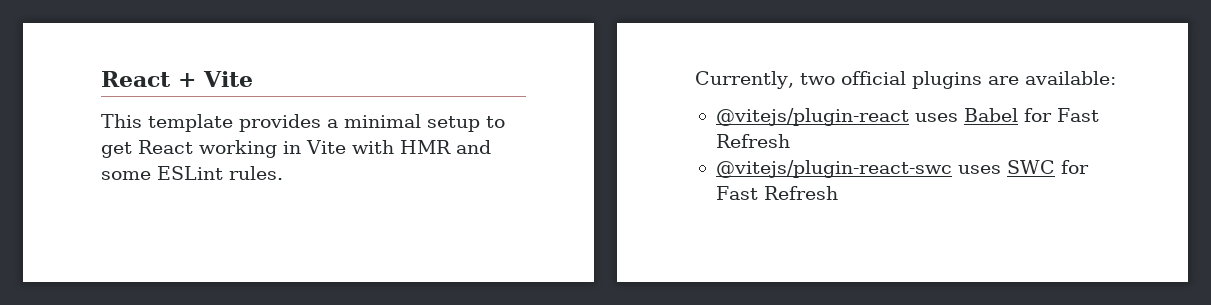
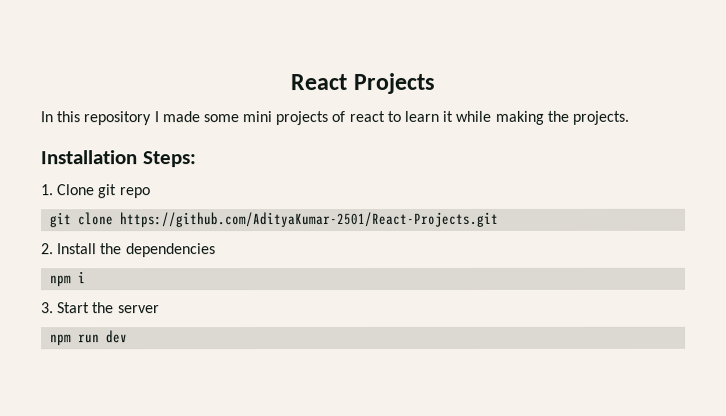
- React + Vite
- This template provides a minimal setup to get React working in Vite with HMR and some ESLint rules.
- Currently, two official plugins are available:
- @vitejs/plugin-react uses Babel for Fast Refresh
- @vitejs/plugin-react-swc uses SWC for Fast Refresh
+ React Projects
+ In this repository I made some mini projects of react to learn it while making the projects.
+ Installation Steps:
+ 1. Clone git repo
+ git clone https://github.com/AdityaKumar-2501/React-Projects.git
+ 2. Install the dependencies
+ npm i
+ 3. Start the server
+ npm run dev

